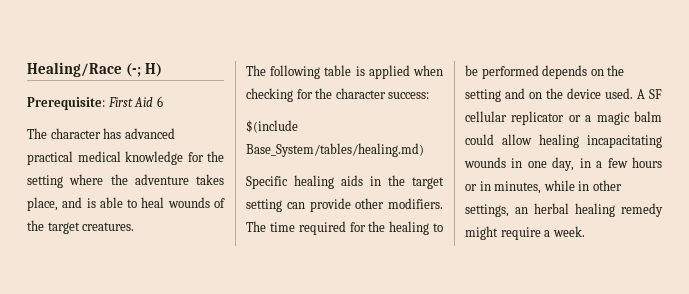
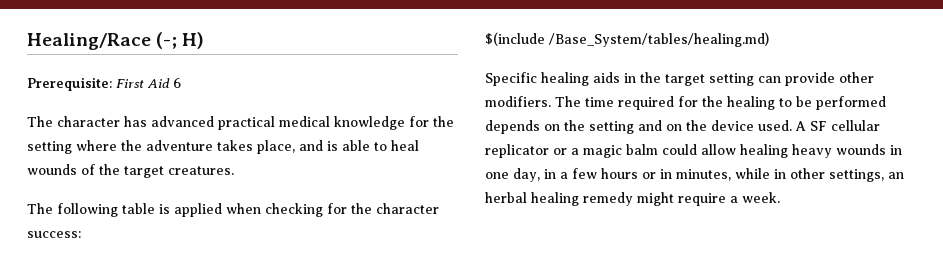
- $(include Base_System/tables/healing.md)
+ $(include /Base_System/tables/healing.md)
- A SF cellular replicator or a magic balm could allow healing incapacitating wounds in one day, in a few hours or in minutes, while in other settings, an herbal healing remedy might require a week.
+ A SF cellular replicator or a magic balm could allow healing heavy wounds in one day, in a few hours or in minutes, while in other settings, an herbal healing remedy might require a week.

